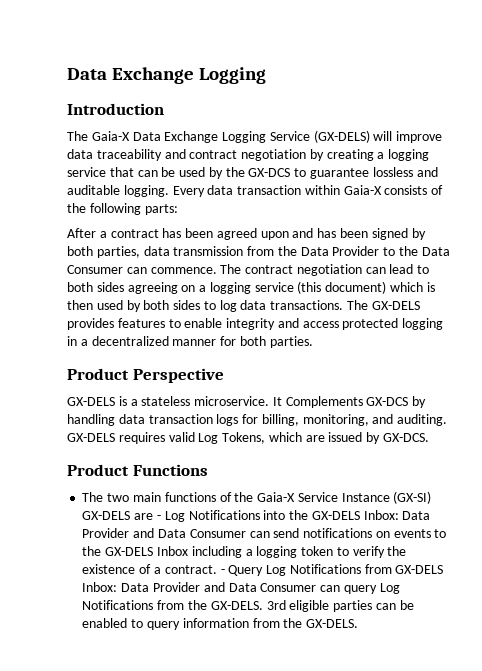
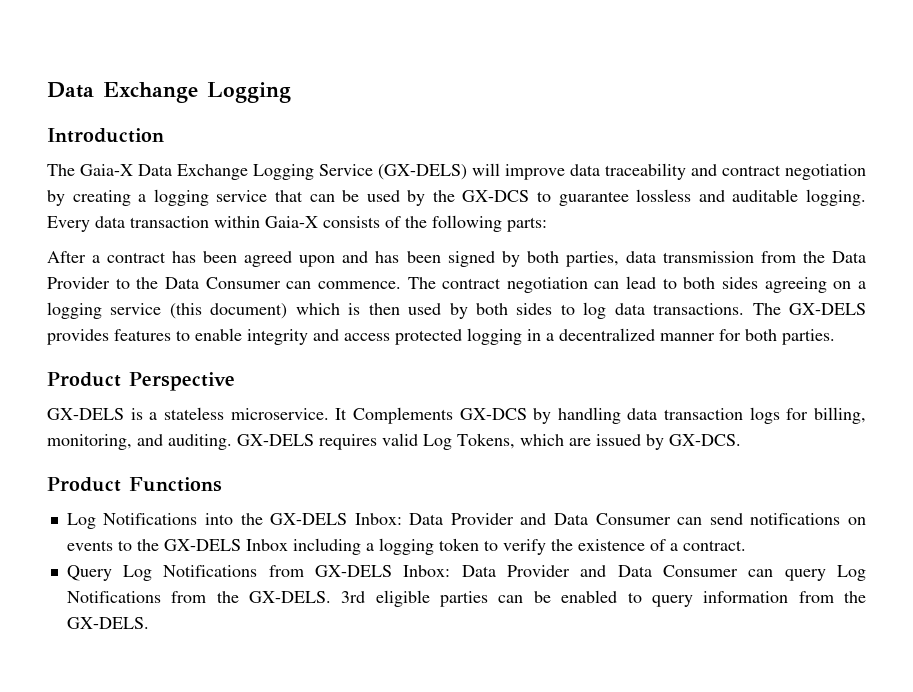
- The two main functions of the Gaia-X Service Instance (GX-SI) GX-DELS are - Log Notifications into the GX-DELS Inbox: Data Provider and Data Consumer can send notifications on events to the GX-DELS Inbox including a logging token to verify the existence of a contract. - Query Log Notifications from GX-DELS Inbox: Data Provider and Data Consumer can query Log Notifications from the GX-DELS.
+ Log Notifications into the GX-DELS Inbox: Data Provider and Data Consumer can send notifications on events to the GX-DELS Inbox including a logging token to verify the existence of a contract.
+ Query Log Notifications from GX-DELS Inbox: Data Provider and Data Consumer can query Log Notifications from the GX-DELS.

